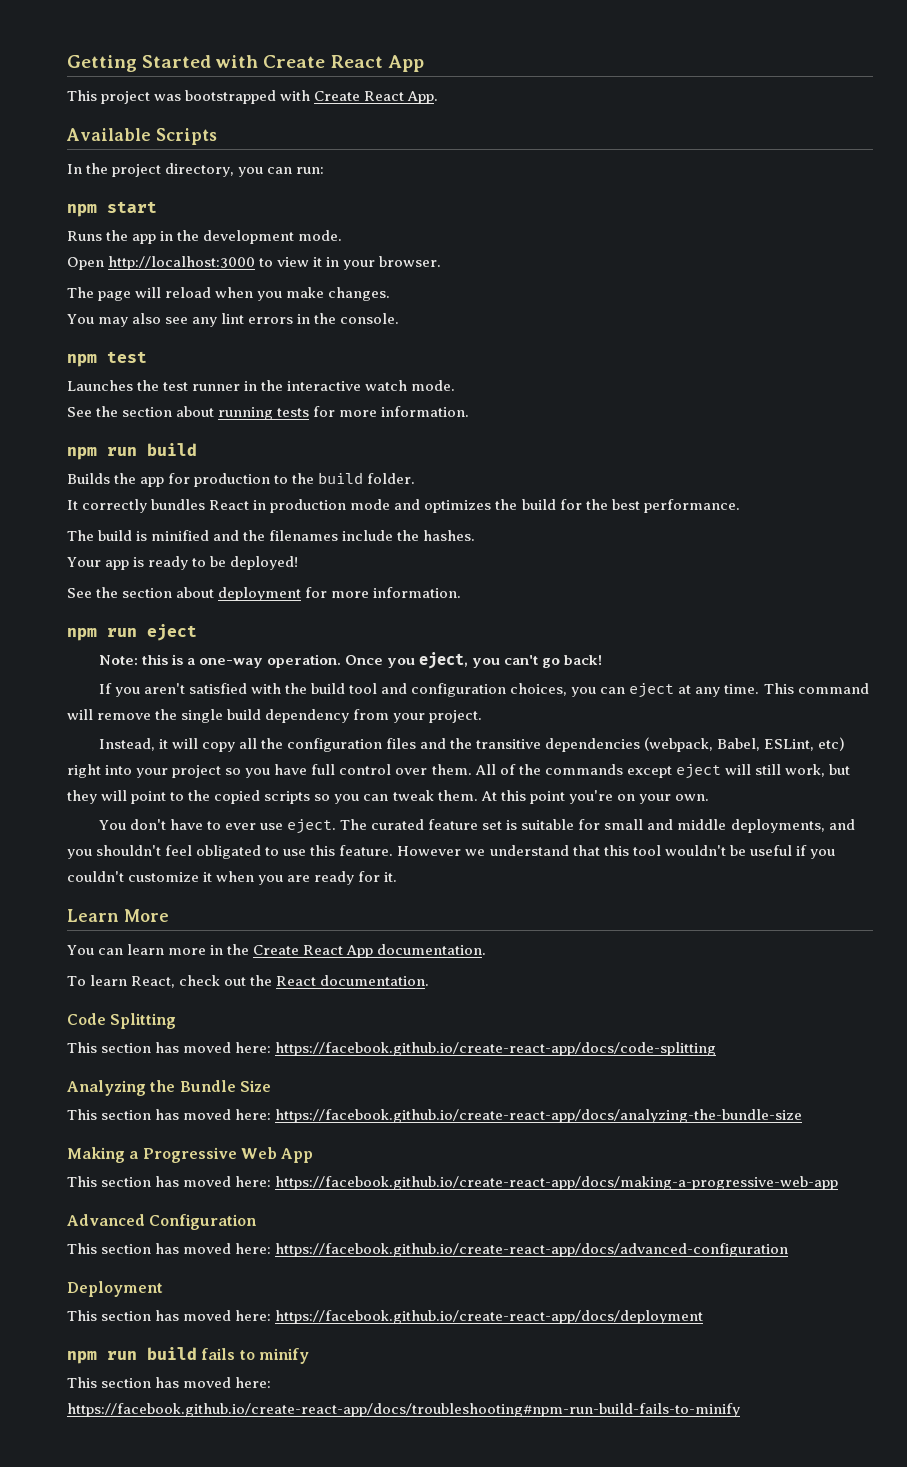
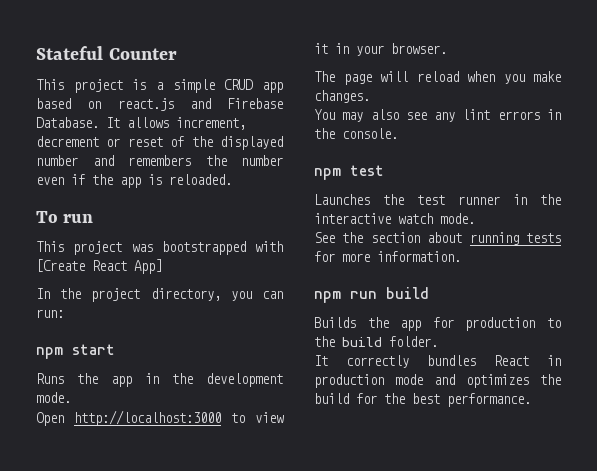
- Getting Started with Create React App
+ Stateful Counter
+ This project is a simple CRUD app based on react.js and Firebase Database. It allows increment, decrement or reset of the displayed number and remembers the number even if the app is reloaded.
+ To run
- This project was bootstrapped with Create React App.
- Available Scripts
+ This project was bootstrapped with [Create React App]
- The build is minified and the filenames include the hashes.
- Your app is ready to be deployed!
- See the section about deployment for more information.
- npm run eject
- Note: this is a one-way operation. Once you eject, you can't go back!
- If you aren't satisfied with the build tool and configuration choices, you can eject at any time. This command will remove the single build dependency from your project.
- Instead, it will copy all the configuration files and the transitive dependencies (webpack, Babel, ESLint, etc) right into your project so you have full control over them. All of the commands except eject will still work, but they will point to the copied scripts so you can tweak them. At this point you're on your own.
- You don't have to ever use eject. The curated feature set is suitable for small and middle deployments, and you shouldn't feel obligated to use this feature. However we understand that this tool wouldn't be useful if you couldn't customize it when you are ready for it.
- Learn More
- You can learn more in the Create React App documentation.
- To learn React, check out the React documentation.
- Code Splitting
- This section has moved here: https://facebook.github.io/create-react-app/docs/code-splitting
- Analyzing the Bundle Size
- This section has moved here: https://facebook.github.io/create-react-app/docs/analyzing-the-bundle-size
- Making a Progressive Web App
- This section has moved here: https://facebook.github.io/create-react-app/docs/making-a-progressive-web-app
- Advanced Configuration
- This section has moved here: https://facebook.github.io/create-react-app/docs/advanced-configuration
- Deployment
- This section has moved here: https://facebook.github.io/create-react-app/docs/deployment
- npm run build fails to minify
- This section has moved here: https://facebook.github.io/create-react-app/docs/troubleshooting#npm-run-build-fails-to-minify

